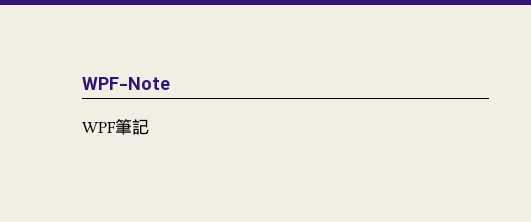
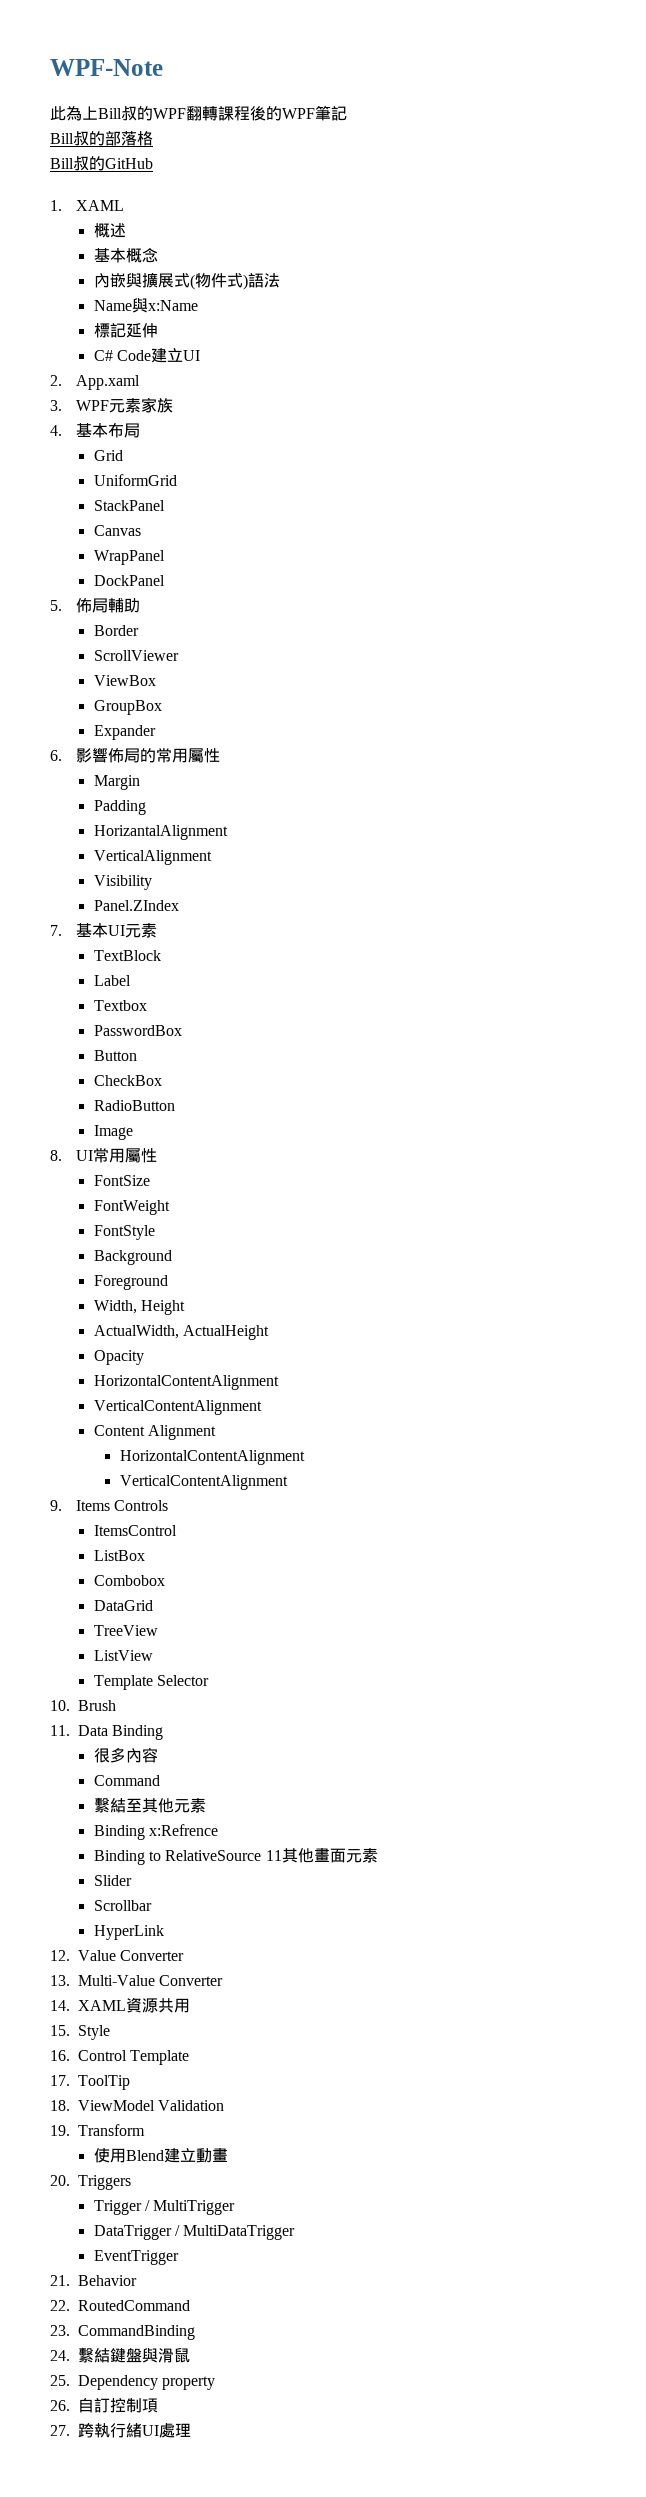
- WPF筆記
+ 此為上Bill叔的WPF翻轉課程後的WPF筆記
+ Bill叔的部落格
+ Bill叔的GitHub
+ 1. XAML
+ 概述
+ 基本概念
+ 內嵌與擴展式(物件式)語法
+ Name與x:Name
+ 標記延伸
+ C# Code建立UI
+ 2. App.xaml
+ 3. WPF元素家族
+ 4.基本布局
+ Grid
+ UniformGrid
+ StackPanel
+ Canvas
+ WrapPanel
+ DockPanel
+ 5.佈局輔助
+ Border
+ ScrollViewer
+ ViewBox
+ GroupBox
+ Expander
+ 6.影響佈局的常用屬性
+ Margin
+ Padding
+ HorizantalAlignment
+ VerticalAlignment
+ Visibility
+ Panel.ZIndex
+ 7.基本UI元素
+ TextBlock
+ Label
+ Textbox
+ PasswordBox
+ Button
+ CheckBox
+ RadioButton
+ Image
+ 8. UI常用屬性
+ FontSize
+ FontWeight
+ FontStyle
+ Background
+ Foreground
+ Width, Height
+ ActualWidth, ActualHeight
+ Opacity
+ HorizontalContentAlignment
+ VerticalContentAlignment
+ Content Alignment
+ HorizontalContentAlignment
+ VerticalContentAlignment
+ 9. Items Controls
+ ItemsControl
+ ListBox
+ Combobox
+ DataGrid
+ TreeView
+ ListView
+ Template Selector
+ 10. Brush
+ 11. Data Binding
+ 很多內容
+ Command
+ 繫結至其他元素
+ Binding x:Refrence
+ Binding to RelativeSource 11其他畫面元素
+ Slider
+ Scrollbar
+ HyperLink
+ 12. Value Converter
+ 13. Multi-Value Converter
+ 14. XAML資源共用
+ 15. Style
+ 16. Control Template
+ 17. ToolTip
+ 18. ViewModel Validation
+ 19. Transform
+ 使用Blend建立動畫
+ 20. Triggers
+ Trigger / MultiTrigger
+ DataTrigger / MultiDataTrigger
+ EventTrigger
+ 21. Behavior
+ 22. RoutedCommand
+ 23. CommandBinding
+ 24.繫結鍵盤與滑鼠
+ 25. Dependency property
+ 26.自訂控制項
+ 27.跨執行緒UI處理

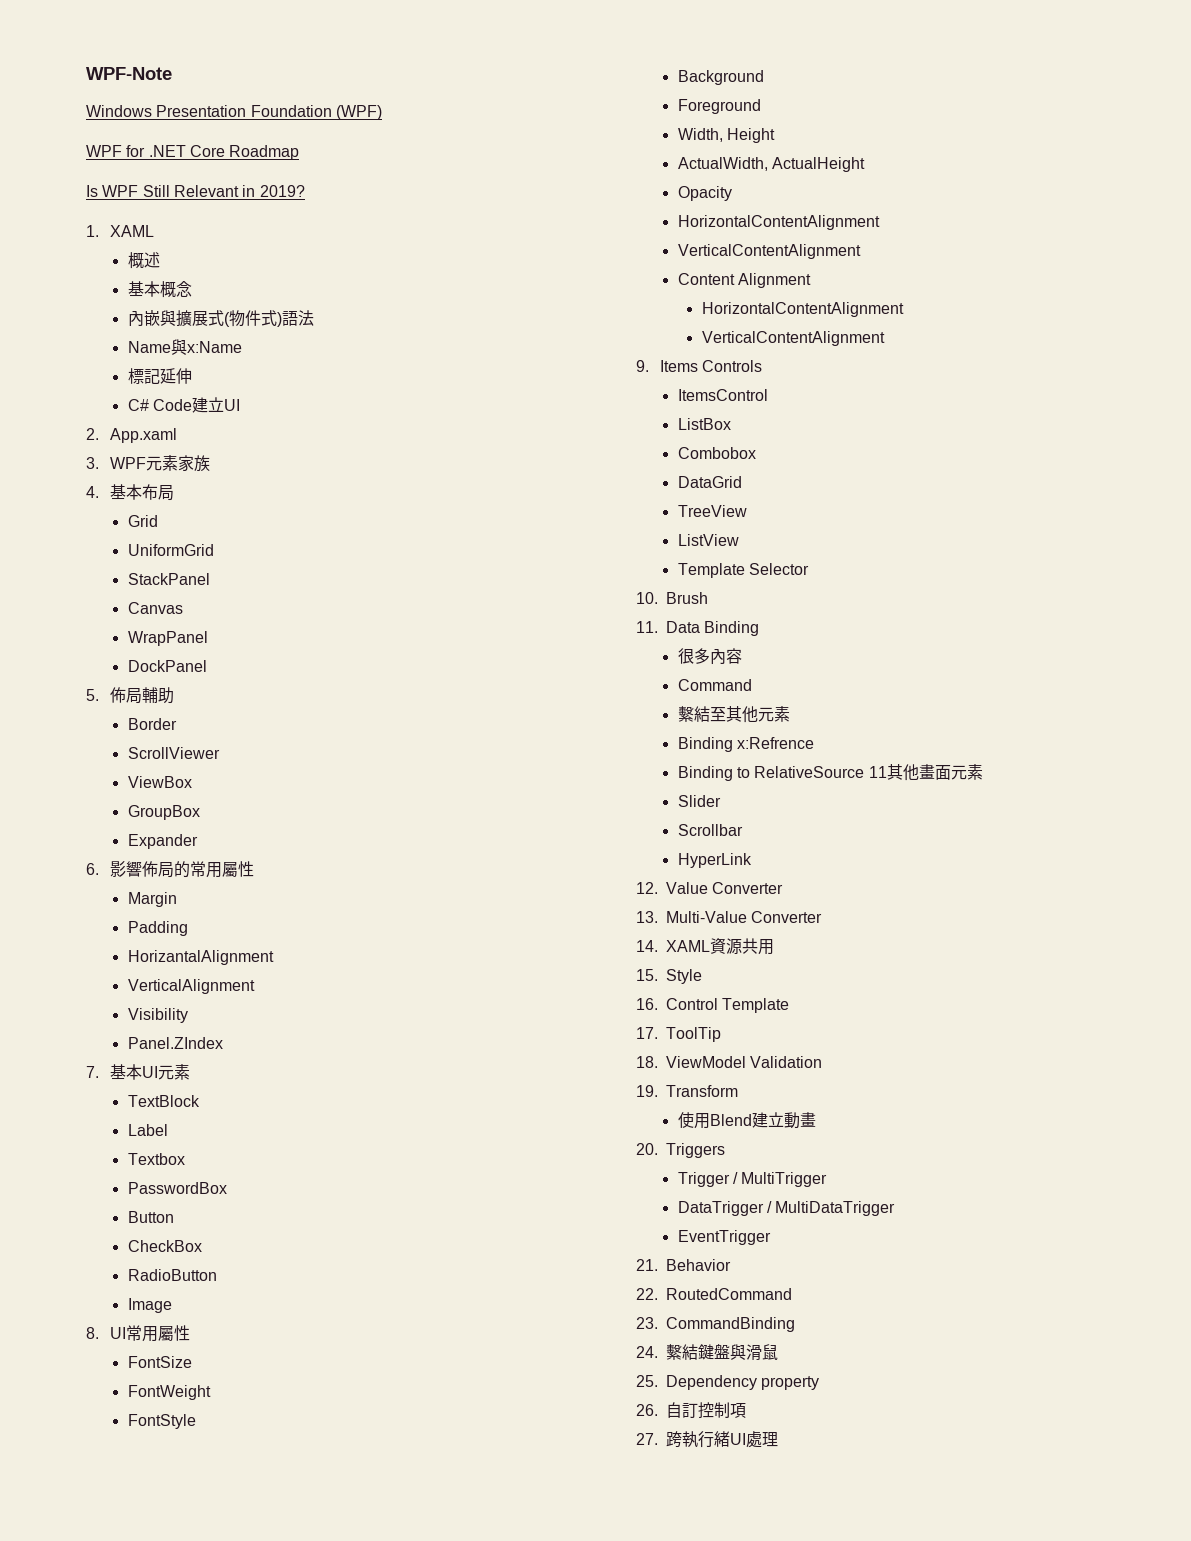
- 此為上Bill叔的WPF翻轉課程後的WPF筆記
- Bill叔的部落格
- Bill叔的GitHub
+ Windows Presentation Foundation (WPF)
+ WPF for .NET Core Roadmap
+ Is WPF Still Relevant in 2019?

